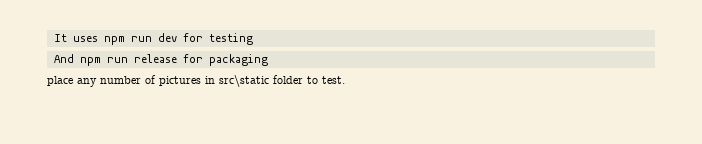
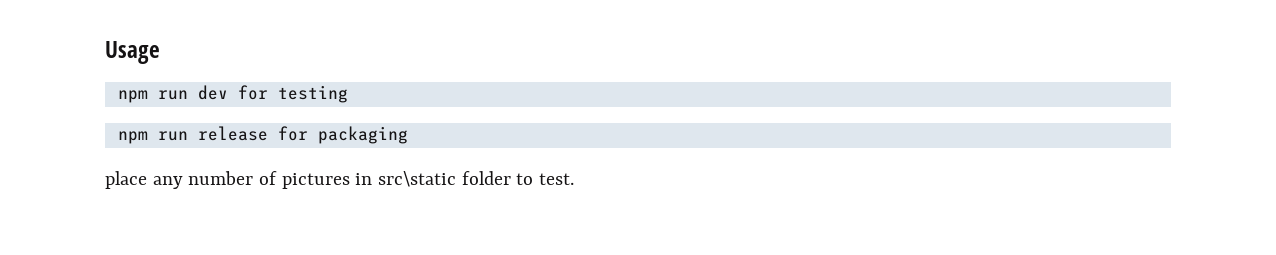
- It uses npm run dev for testing
+ Usage
+ npm run dev for testing
- And npm run release for packaging
+ npm run release for packaging

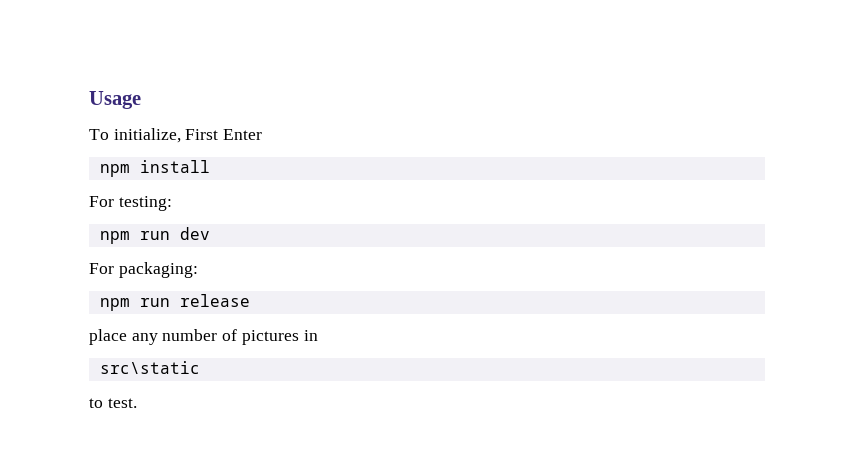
+ To initialize, First Enter
+ npm install
+ For testing:
- npm run dev for testing
+ npm run dev
+ For packaging:
- npm run release for packaging
+ npm run release
- place any number of pictures in src\static folder to test.
+ place any number of pictures in
+ src\static
+ to test.

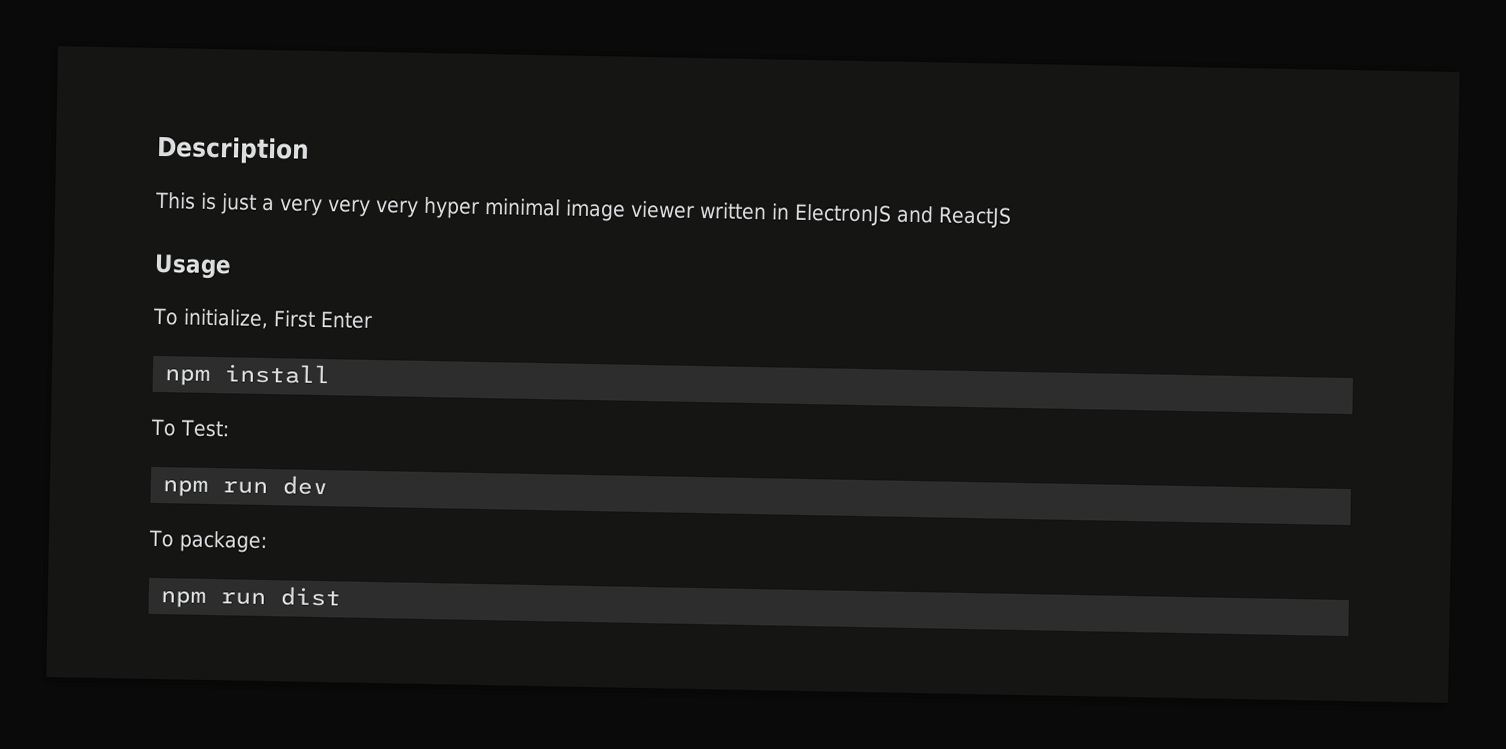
+ Description
+ This is just a very very very hyper minimal image viewer written in ElectronJS and ReactJS
- For testing:
+ To Test:
- For packaging:
- npm run release
- place any number of pictures in
- src\static
- to test.
+ To package:
+ npm run dist

